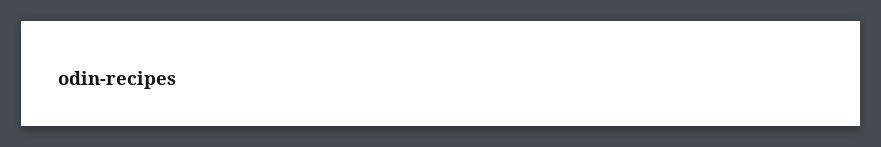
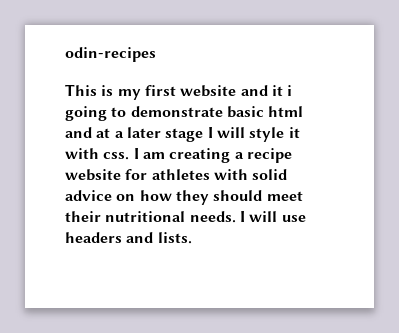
+ This is my first website and it i going to demonstrate basic html and at a later stage I will style it with css. I am creating a recipe website for athletes with solid advice on how they should meet their nutritional needs. I will use headers and lists.

